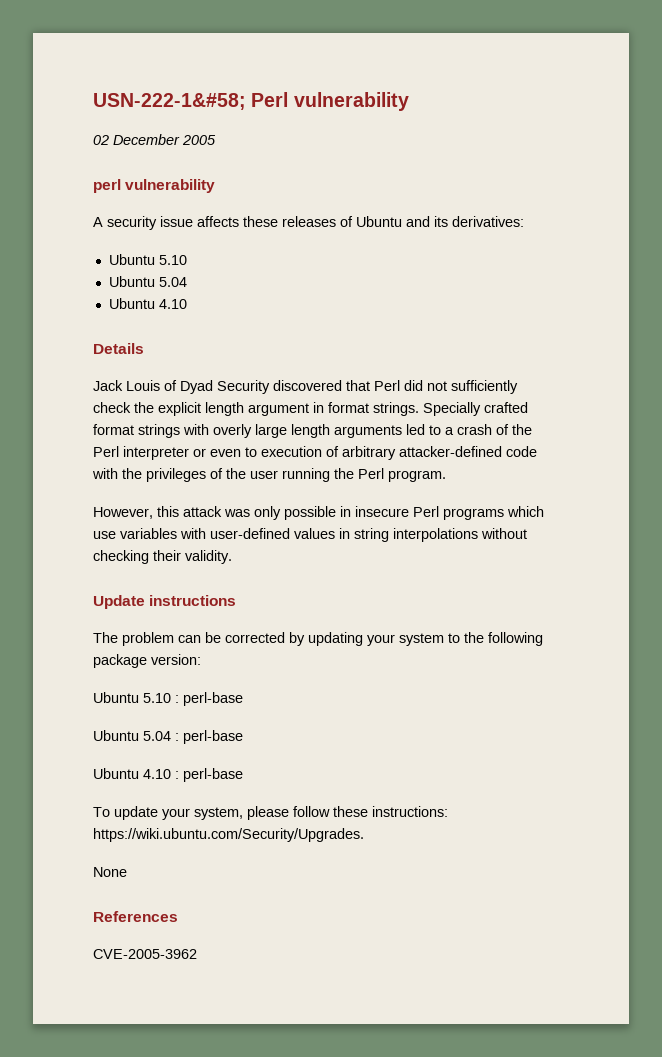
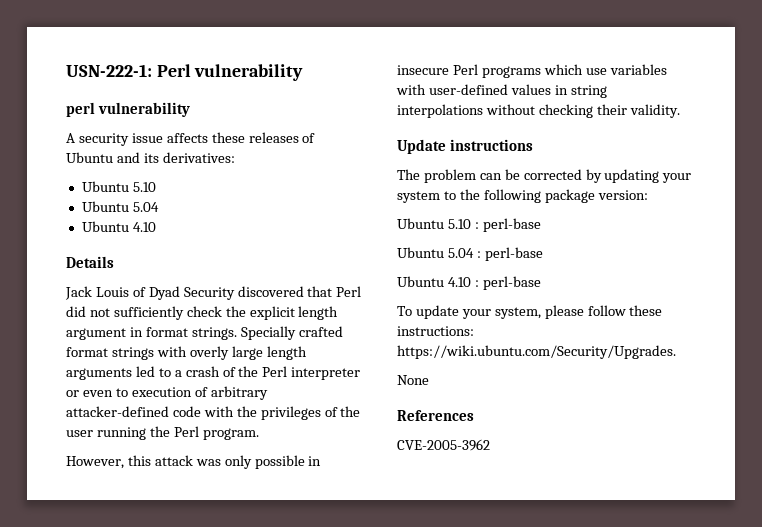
- USN-222-1&#58; Perl vulnerability
+ USN-222-1: Perl vulnerability
- 02 December 2005

